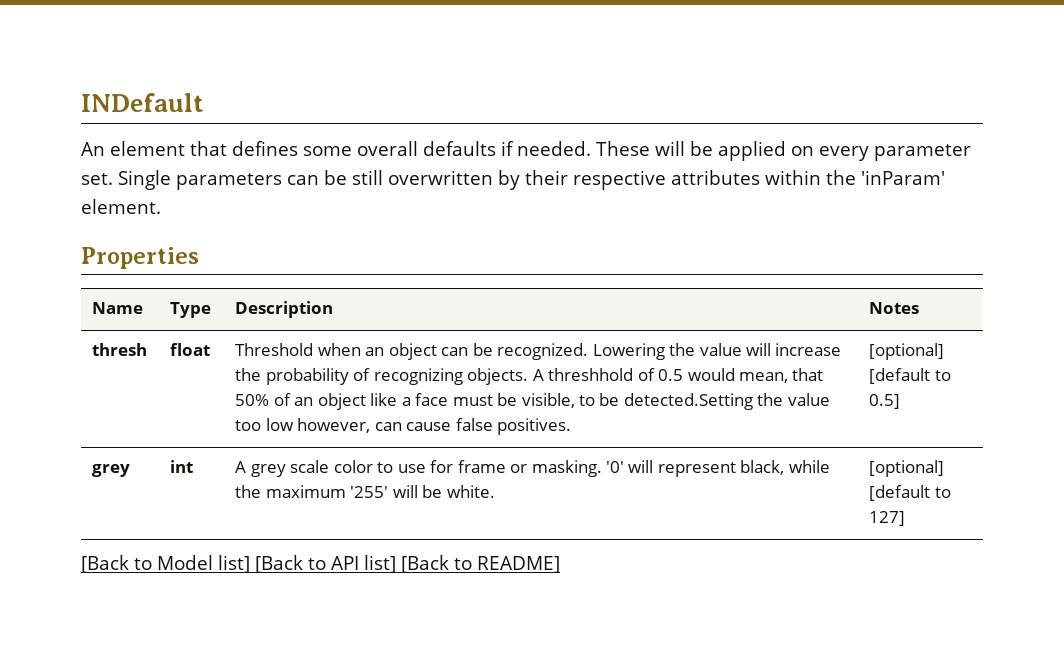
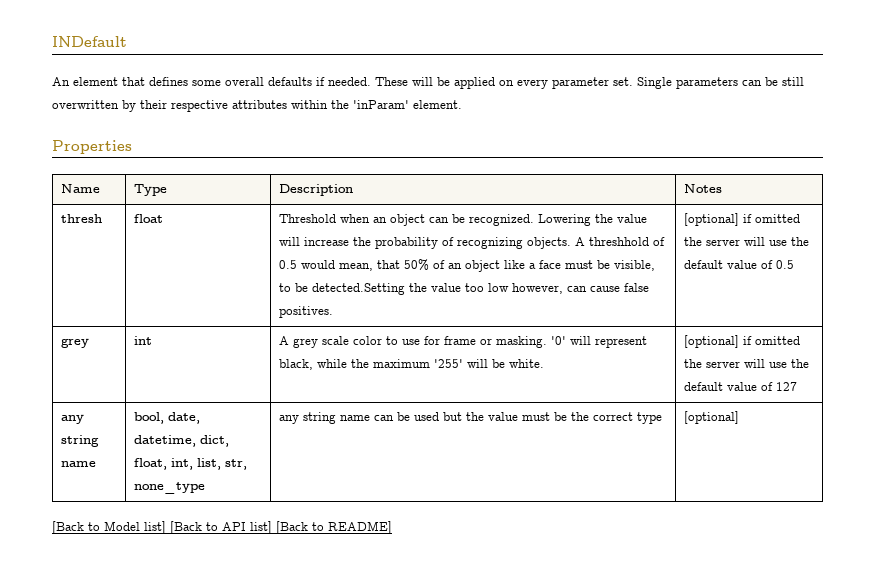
- [optional] [default to 0.5]
+ [optional] if omitted the server will use the default value of 0.5
- grey | int | A grey scale color to use for frame or masking. '0' will represent black, while the maximum '255' will be white. | [optional] [default to 127]
+ grey | int | A grey scale color to use for frame or masking. '0' will represent black, while the maximum '255' will be white. | [optional] if omitted the server will use the default value of 127
+ any string name | bool, date, datetime, dict, float, int, list, str, none_type | any string name can be used but the value must be the correct type | [optional]

